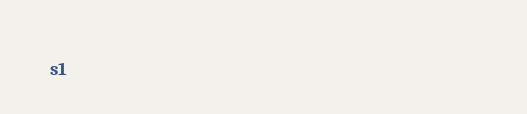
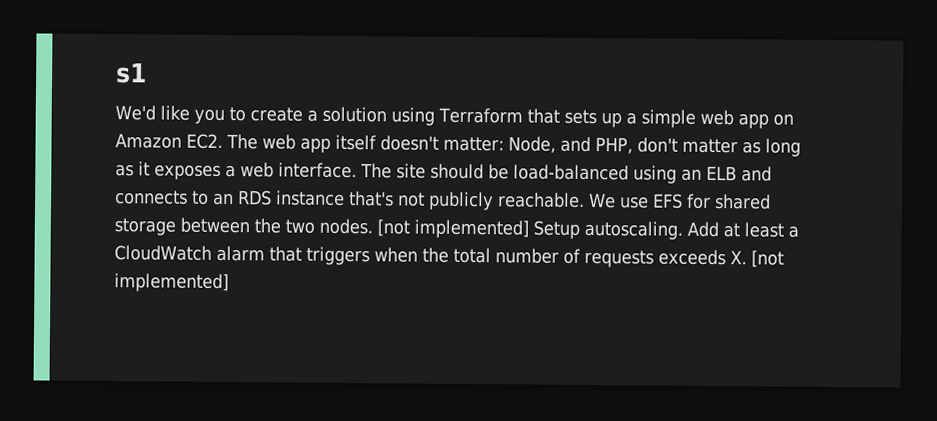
+ We'd like you to create a solution using Terraform that sets up a simple web app on Amazon EC2. The web app itself doesn't matter: Node, and PHP, don't matter as long as it exposes a web interface. The site should be load-balanced using an ELB and connects to an RDS instance that's not publicly reachable. We use EFS for shared storage between the two nodes. [not implemented] Setup autoscaling. Add at least a CloudWatch alarm that triggers when the total number of requests exceeds X. [not implemented]

